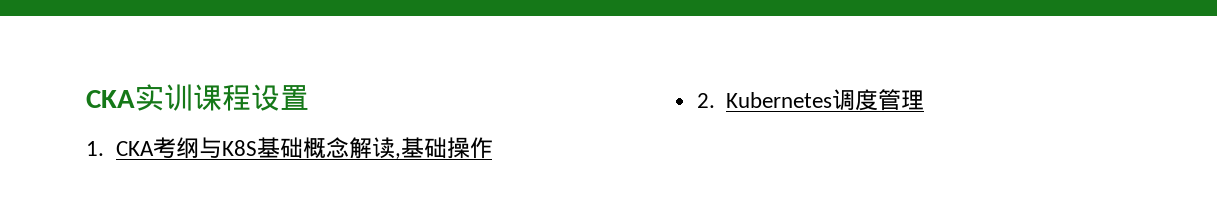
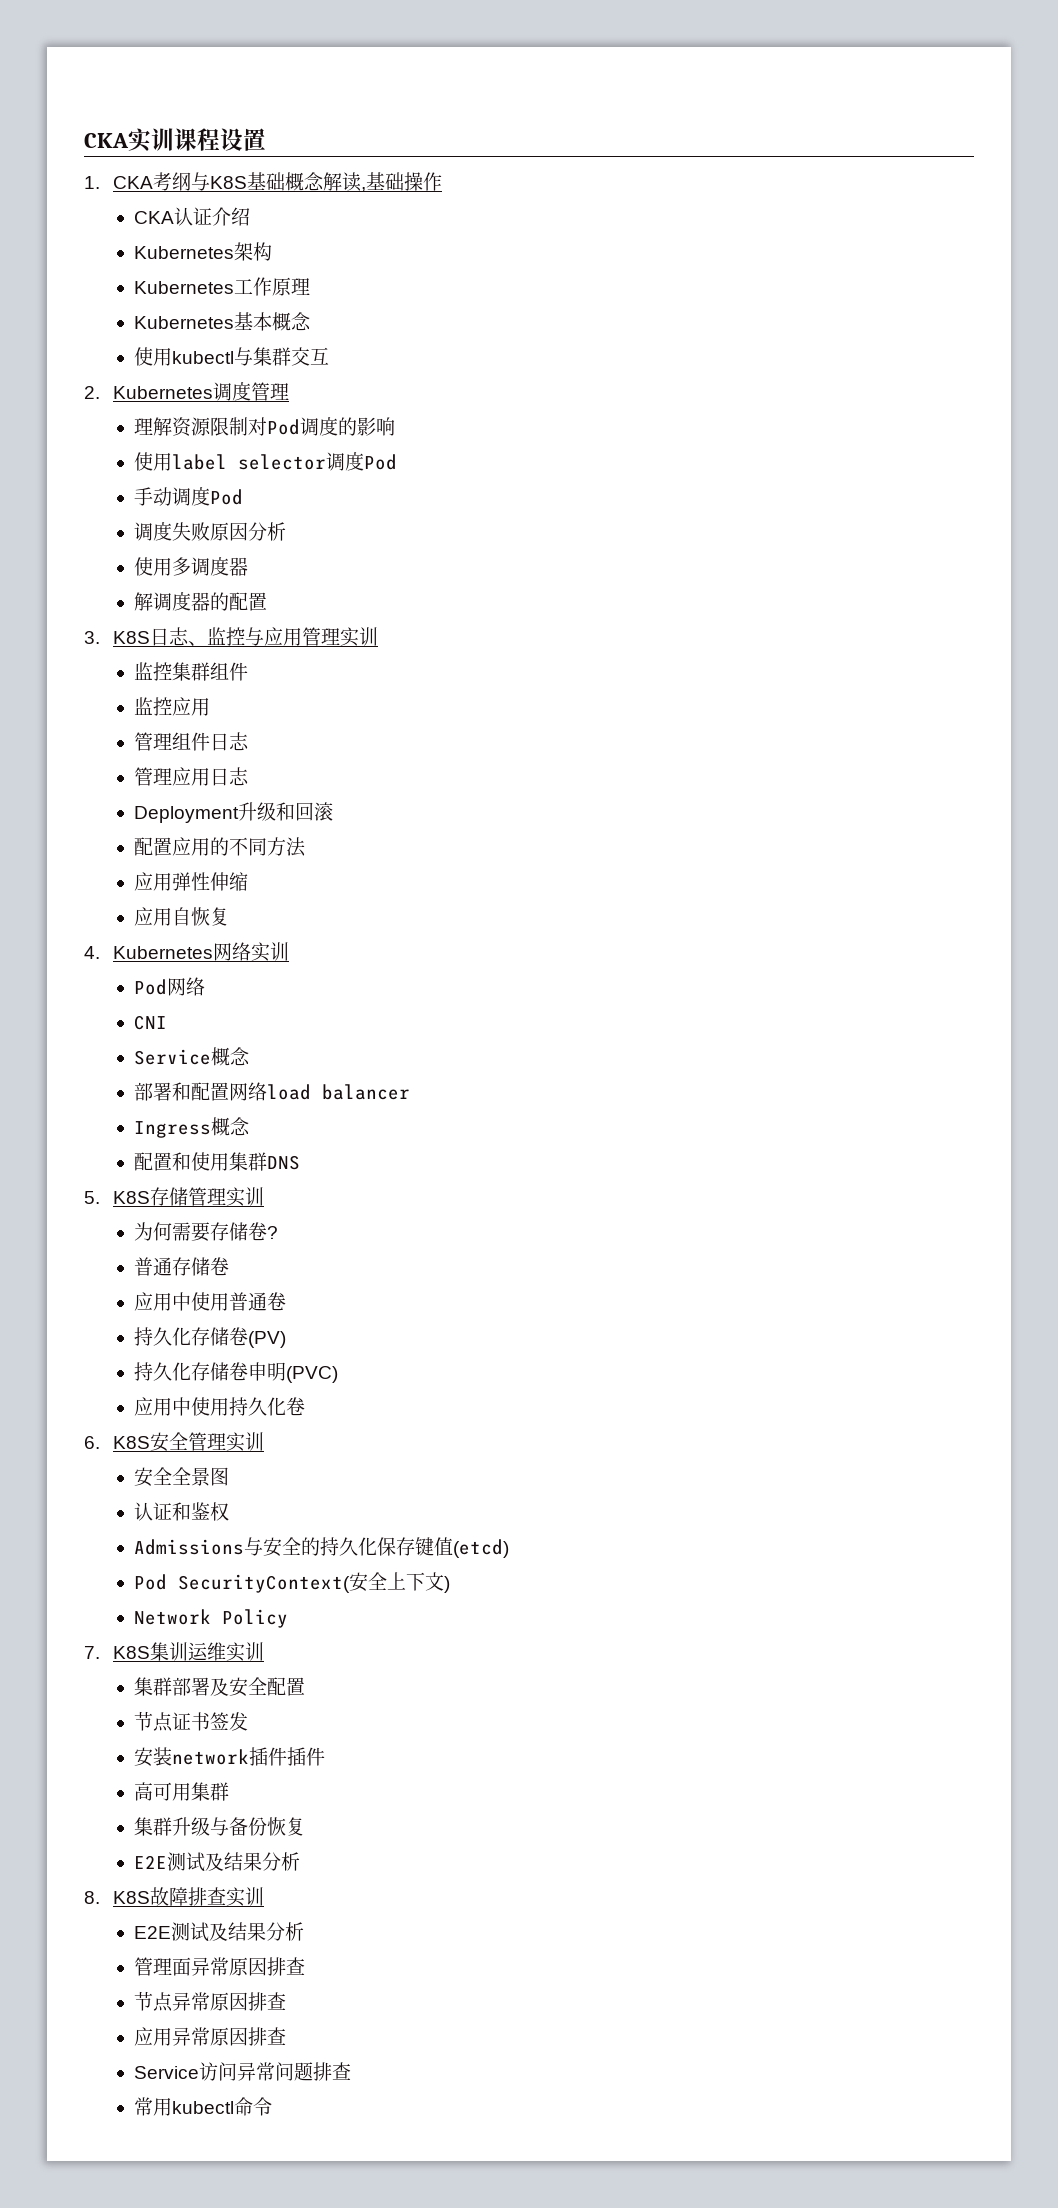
+ CKA认证介绍
+ Kubernetes架构
+ Kubernetes工作原理
+ Kubernetes基本概念
+ 使用kubectl与集群交互
  2. Kubernetes调度管理
+ 理解资源限制对Pod调度的影响
+ 使用label selector调度Pod
+ 手动调度Pod
+ 调度失败原因分析
+ 使用多调度器
+ 解调度器的配置
+ 3. K8S日志、监控与应用管理实训
+ 监控集群组件
+ 监控应用
+ 管理组件日志
+ 管理应用日志
+ Deployment升级和回滚
+ 配置应用的不同方法
+ 应用弹性伸缩
+ 应用自恢复
+ 4. Kubernetes网络实训
+ Pod网络
+ CNI
+ Service概念
+ 部署和配置网络load balancer
+ Ingress概念
+ 配置和使用集群DNS
+ 5. K8S存储管理实训
+ 为何需要存储卷?
+ 普通存储卷
+ 应用中使用普通卷
+ 持久化存储卷(PV)
+ 持久化存储卷申明(PVC)
+ 应用中使用持久化卷
+ 6. K8S安全管理实训
+ 安全全景图
+ 认证和鉴权
+ Admissions与安全的持久化保存键值(etcd)
+ Pod SecurityContext(安全上下文)
+ Network Policy
+ 7. K8S集训运维实训
+ 集群部署及安全配置
+ 节点证书签发
+ 安装network插件插件
+ 高可用集群
+ 集群升级与备份恢复
+ E2E测试及结果分析
+ 8. K8S故障排查实训
+ E2E测试及结果分析
+ 管理面异常原因排查
+ 节点异常原因排查
+ 应用异常原因排查
+ Service访问异常问题排查
+ 常用kubectl命令

